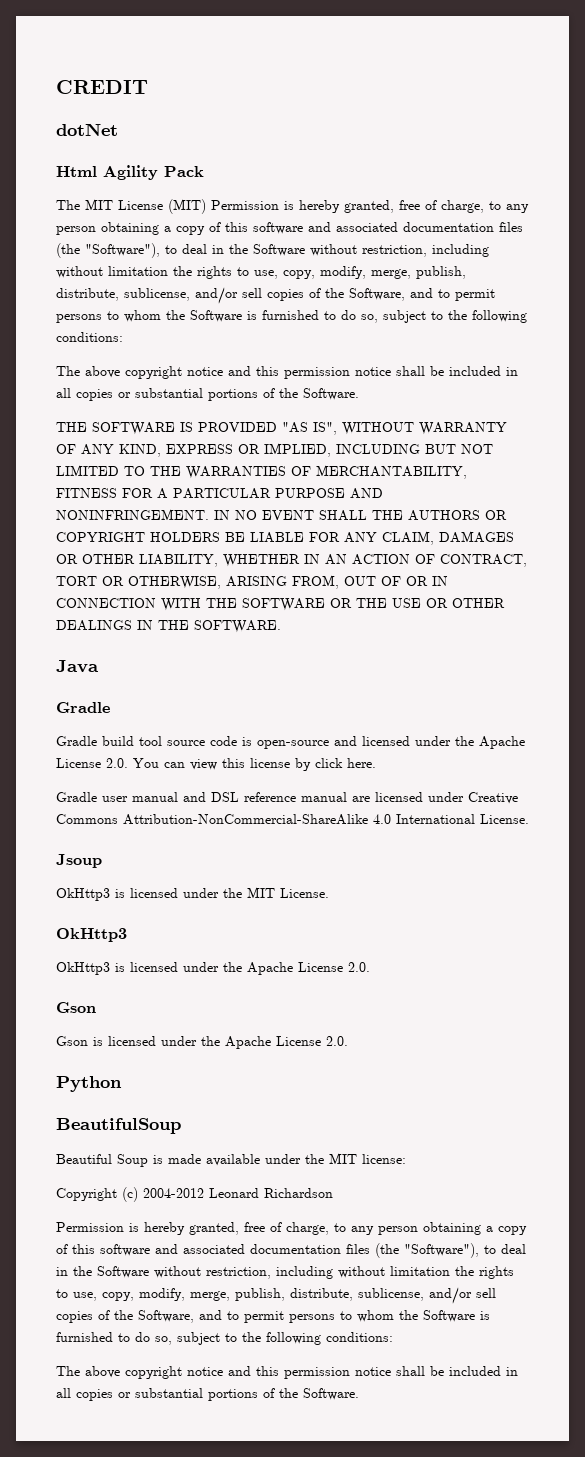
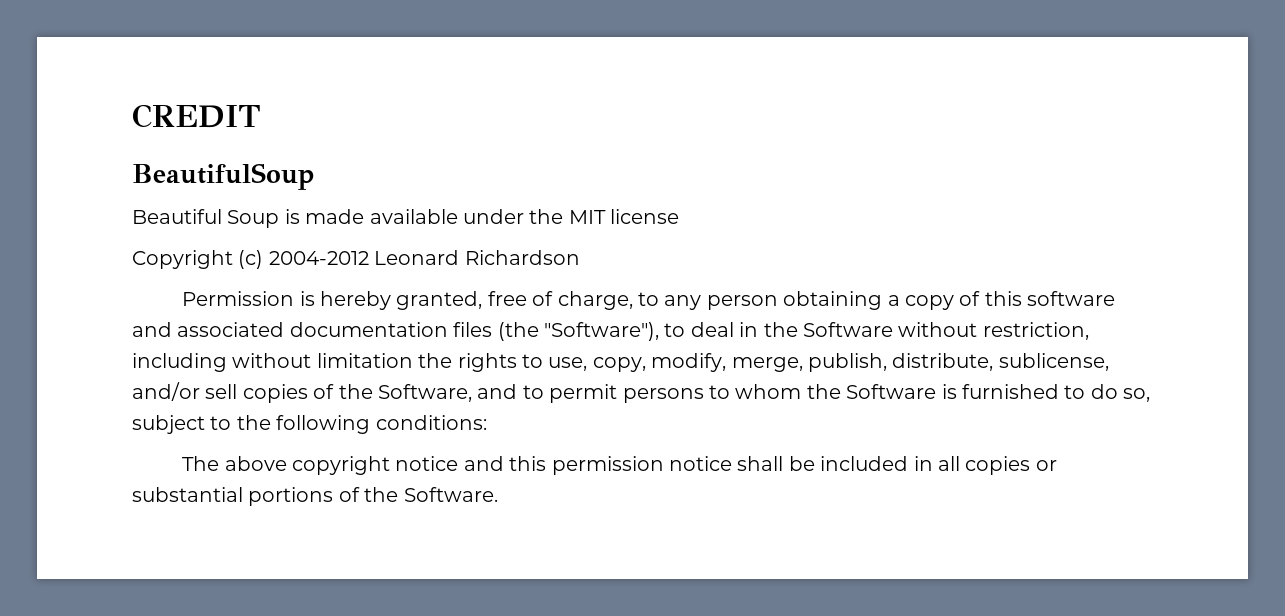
- dotNet
- Html Agility Pack
- The MIT License (MIT) Permission is hereby granted, free of charge, to any person obtaining a copy of this software and associated documentation files (the "Software"), to deal in the Software without restriction, including without limitation the rights to use, copy, modify, merge, publish, distribute, sublicense, and/or sell copies of the Software, and to permit persons to whom the Software is furnished to do so, subject to the following conditions:
- The above copyright notice and this permission notice shall be included in all copies or substantial portions of the Software.
- THE SOFTWARE IS PROVIDED "AS IS", WITHOUT WARRANTY OF ANY KIND, EXPRESS OR IMPLIED, INCLUDING BUT NOT LIMITED TO THE WARRANTIES OF MERCHANTABILITY, FITNESS FOR A PARTICULAR PURPOSE AND NONINFRINGEMENT. IN NO EVENT SHALL THE AUTHORS OR COPYRIGHT HOLDERS BE LIABLE FOR ANY CLAIM, DAMAGES OR OTHER LIABILITY, WHETHER IN AN ACTION OF CONTRACT, TORT OR OTHERWISE, ARISING FROM, OUT OF OR IN CONNECTION WITH THE SOFTWARE OR THE USE OR OTHER DEALINGS IN THE SOFTWARE.
- Java
- Gradle
- Gradle build tool source code is open-source and licensed under the Apache License 2.0. You can view this license by click here.
- Gradle user manual and DSL reference manual are licensed under Creative Commons Attribution-NonCommercial-ShareAlike 4.0 International License.
- Jsoup
- OkHttp3 is licensed under the MIT License.
- OkHttp3
- OkHttp3 is licensed under the Apache License 2.0.
- Gson
- Gson is licensed under the Apache License 2.0.
- Python
- Beautiful Soup is made available under the MIT license:
+ Beautiful Soup is made available under the MIT license

